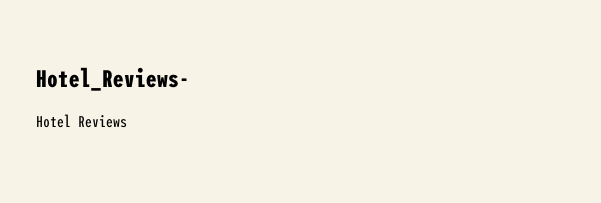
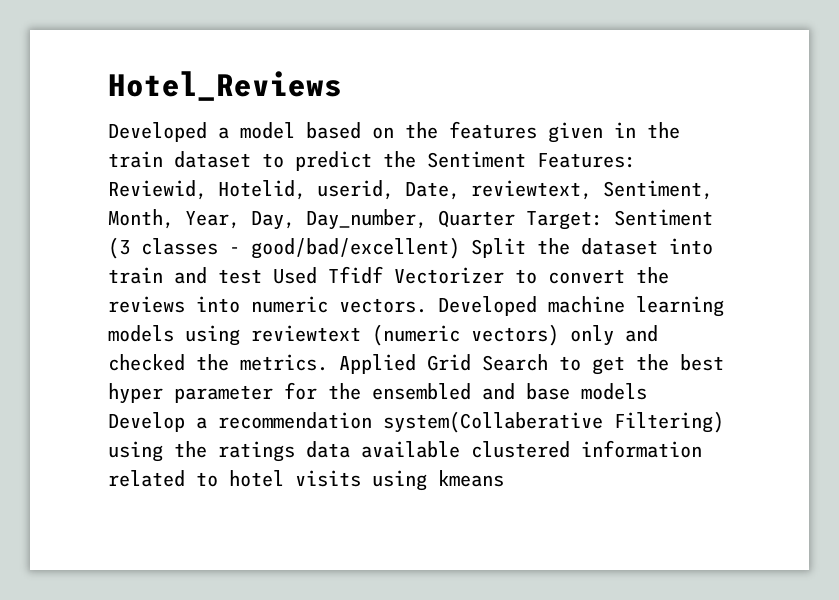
- Hotel_Reviews-
- Hotel Reviews
+ Hotel_Reviews
+ Developed a model based on the features given in the train dataset to predict the Sentiment Features: Reviewid, Hotelid, userid, Date, reviewtext, Sentiment, Month, Year, Day, Day_number, Quarter Target: Sentiment (3 classes - good/bad/excellent) Split the dataset into train and test Used Tfidf Vectorizer to convert the reviews into numeric vectors. Developed machine learning models using reviewtext (numeric vectors) only and checked the metrics. Applied Grid Search to get the best hyper parameter for the ensembled and base models Develop a recommendation system(Collaberative Filtering) using the ratings data available clustered information related to hotel visits using kmeans

